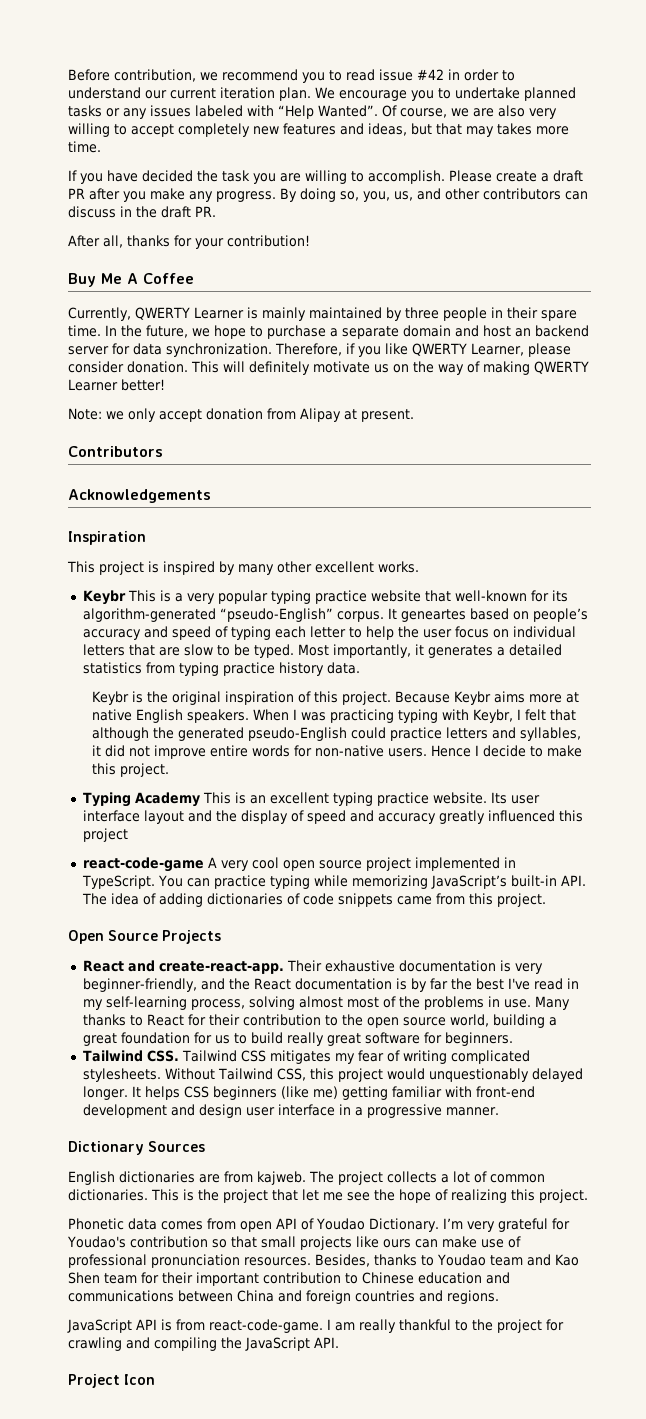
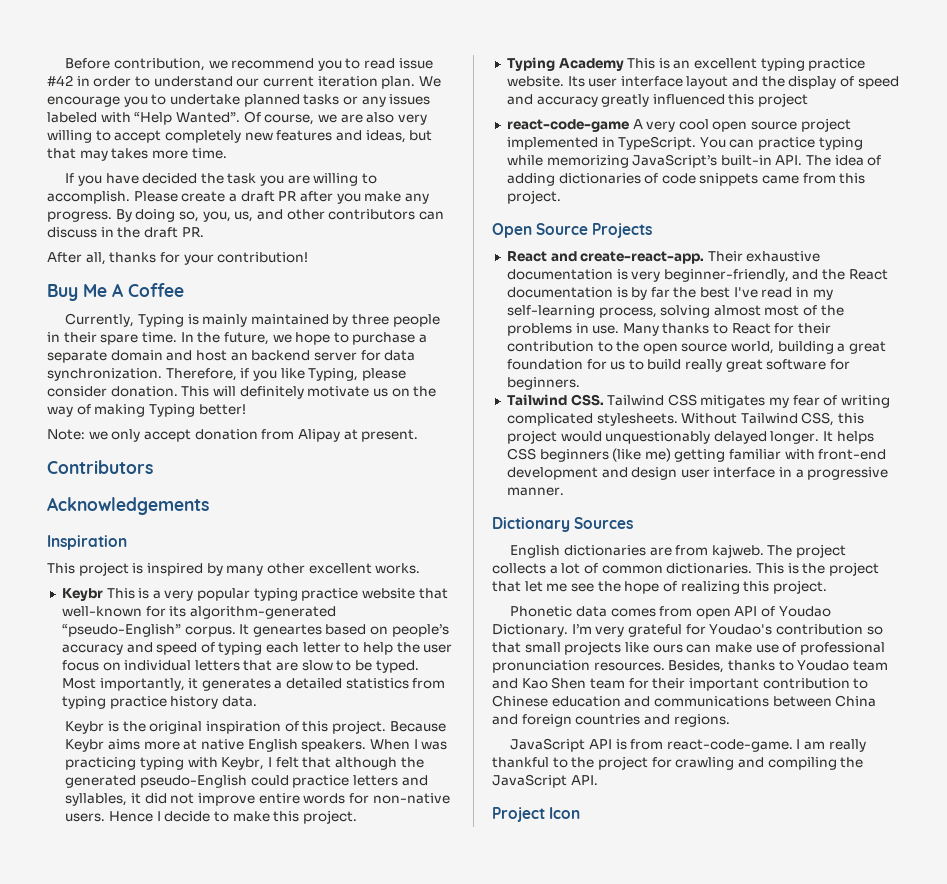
- Currently, QWERTY Learner is mainly maintained by three people in their spare time.
+ Currently, Typing is mainly maintained by three people in their spare time.
- Therefore, if you like QWERTY Learner, please consider donation.
+ Therefore, if you like Typing, please consider donation.
- This will definitely motivate us on the way of making QWERTY Learner better!
+ This will definitely motivate us on the way of making Typing better!

